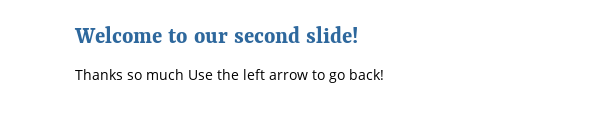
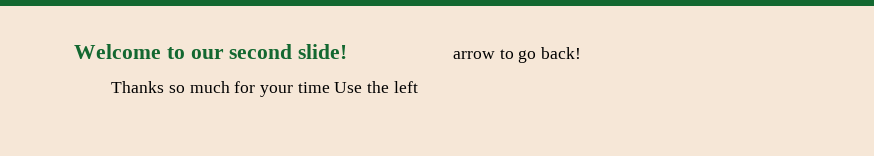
- Thanks so much Use the left arrow to go back!
+ Thanks so much for your time Use the left arrow to go back!

